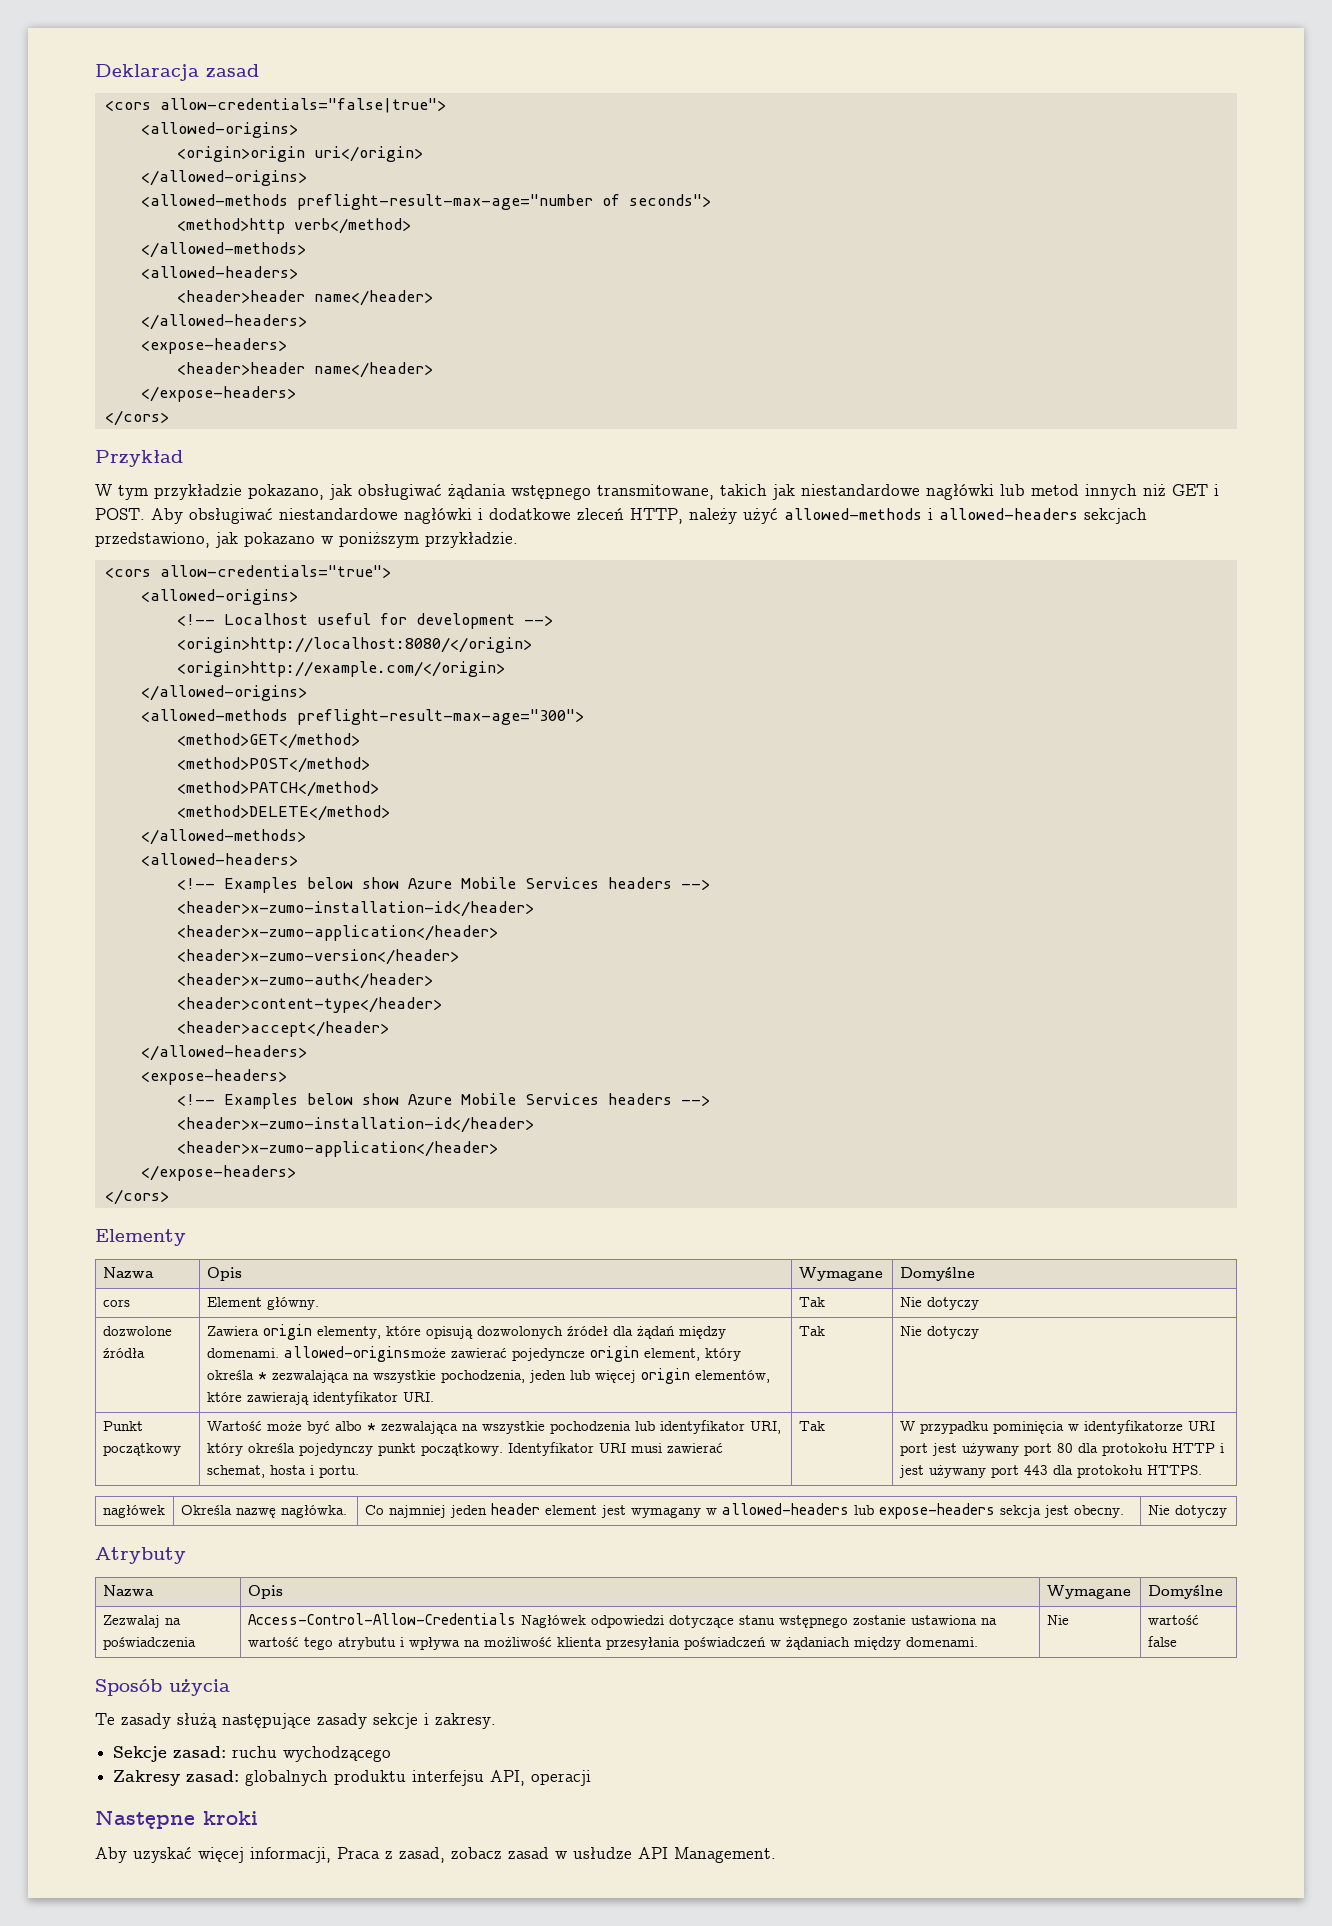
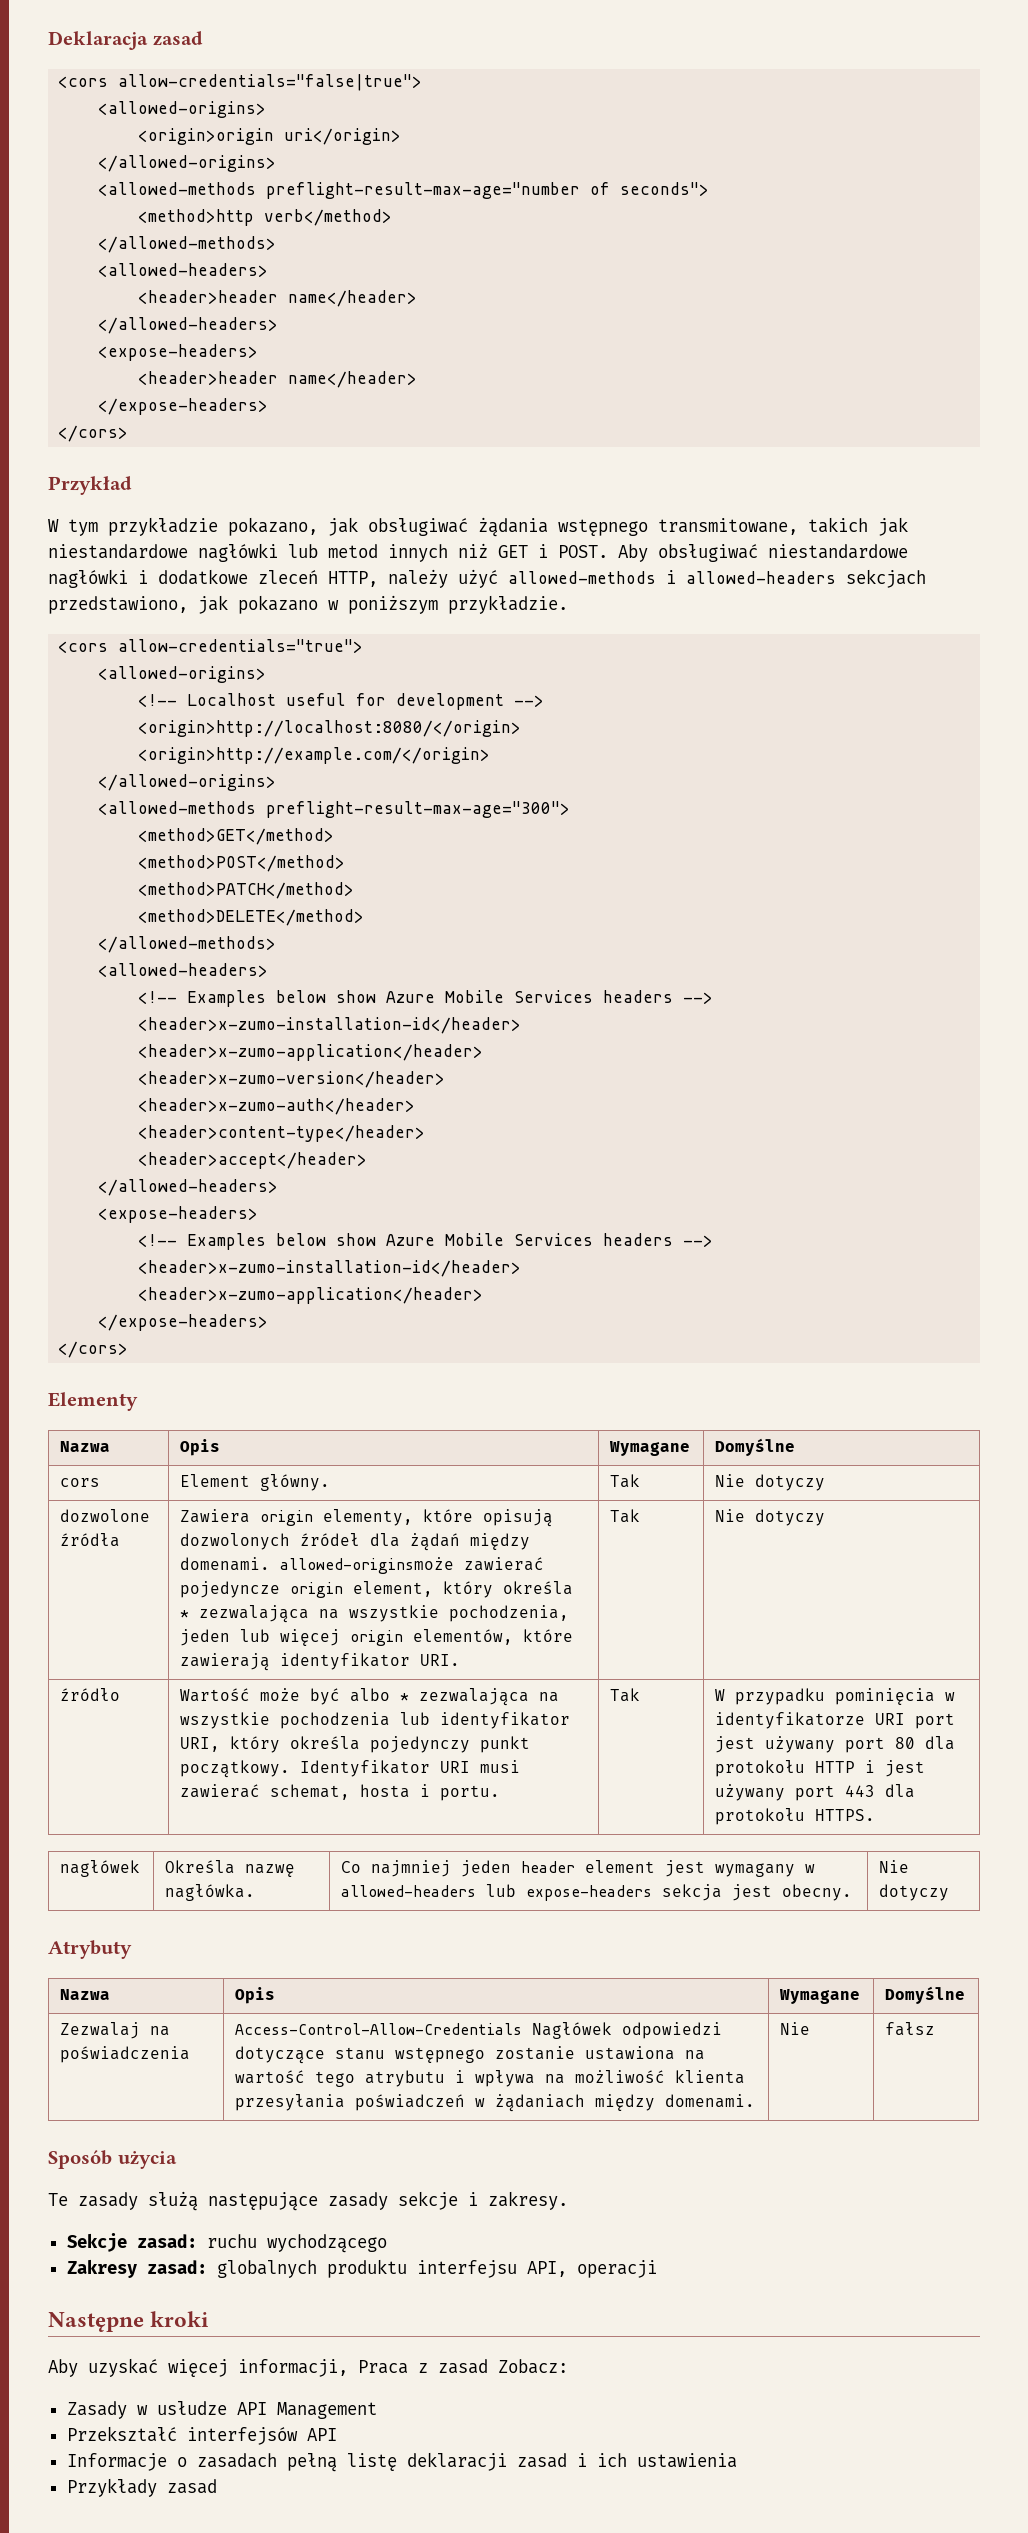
- Punkt początkowy
+ źródło
- Zezwalaj na poświadczenia | Access-Control-Allow-Credentials Nagłówek odpowiedzi dotyczące stanu wstępnego zostanie ustawiona na wartość tego atrybutu i wpływa na możliwość klienta przesyłania poświadczeń w żądaniach między domenami. | Nie | wartość false
+ Zezwalaj na poświadczenia | Access-Control-Allow-Credentials Nagłówek odpowiedzi dotyczące stanu wstępnego zostanie ustawiona na wartość tego atrybutu i wpływa na możliwość klienta przesyłania poświadczeń w żądaniach między domenami. | Nie | fałsz
- Aby uzyskać więcej informacji, Praca z zasad, zobacz zasad w usłudze API Management.
+ Aby uzyskać więcej informacji, Praca z zasad Zobacz:
+ Zasady w usłudze API Management
+ Przekształć interfejsów API
+ Informacje o zasadach pełną listę deklaracji zasad i ich ustawienia
+ Przykłady zasad

